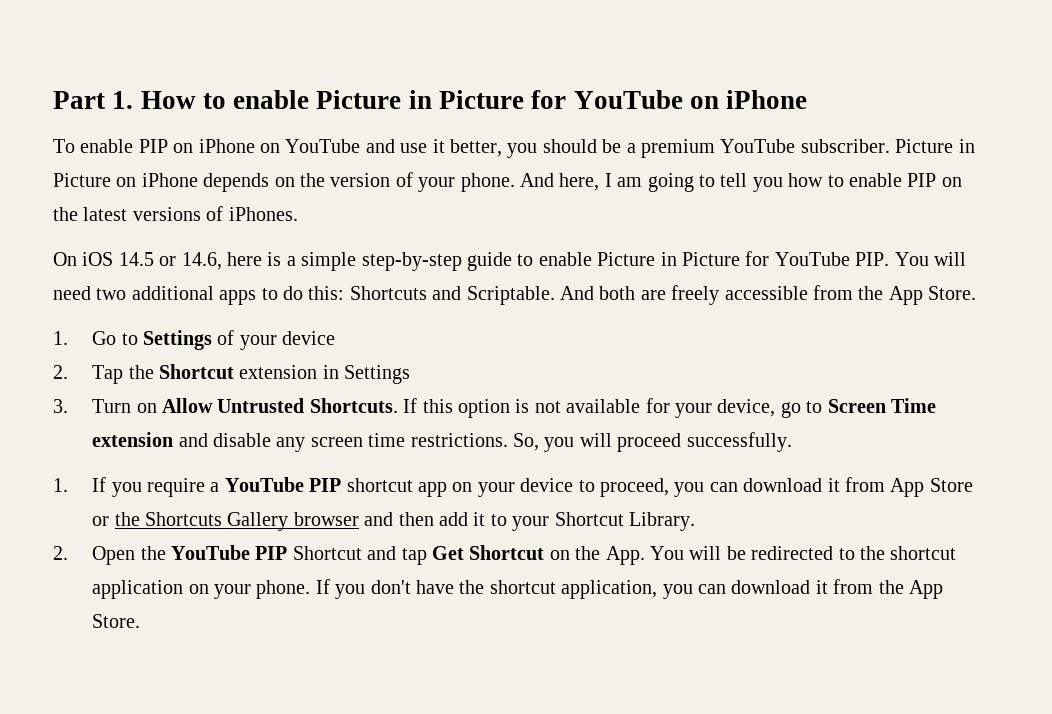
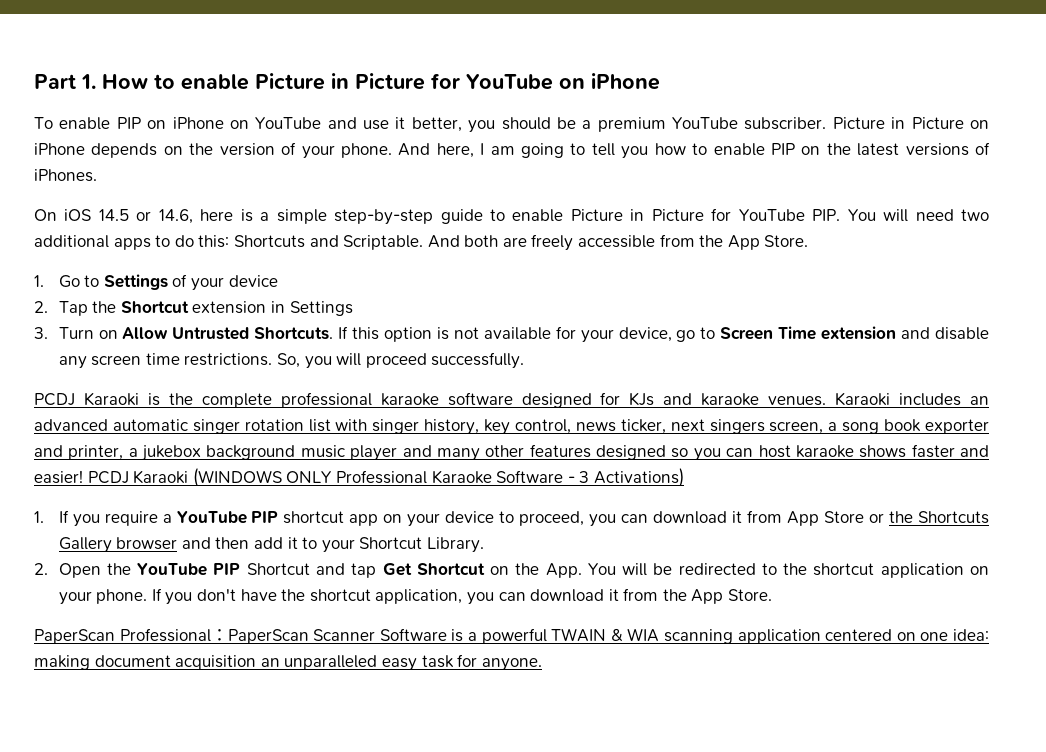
+ PCDJ Karaoki is the complete professional karaoke software designed for KJs and karaoke venues. Karaoki includes an advanced automatic singer rotation list with singer history, key control, news ticker, next singers screen, a song book exporter and printer, a jukebox background music player and many other features designed so you can host karaoke shows faster and easier! PCDJ Karaoki (WINDOWS ONLY Professional Karaoke Software - 3 Activations)
+ PaperScan Professional：PaperScan Scanner Software is a powerful TWAIN & WIA scanning application centered on one idea: making document acquisition an unparalleled easy task for anyone.

